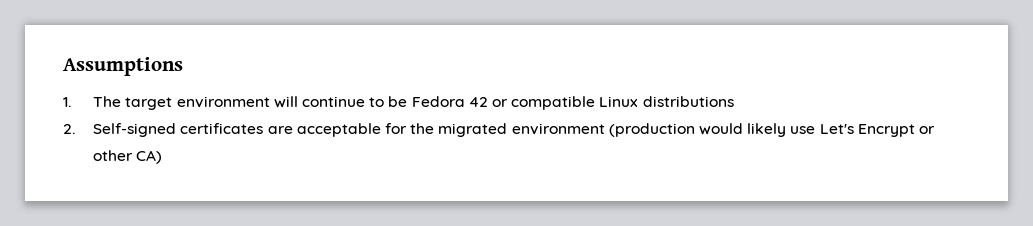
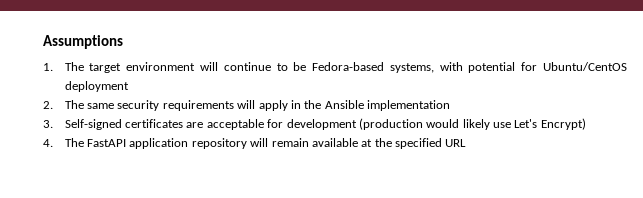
- 1. The target environment will continue to be Fedora 42 or compatible Linux distributions
- 2. Self-signed certificates are acceptable for the migrated environment (production would likely use Let's Encrypt or other CA)
+ 1. The target environment will continue to be Fedora-based systems, with potential for Ubuntu/CentOS deployment
+ 2. The same security requirements will apply in the Ansible implementation
+ 3. Self-signed certificates are acceptable for development (production would likely use Let's Encrypt)
+ 4. The FastAPI application repository will remain available at the specified URL

